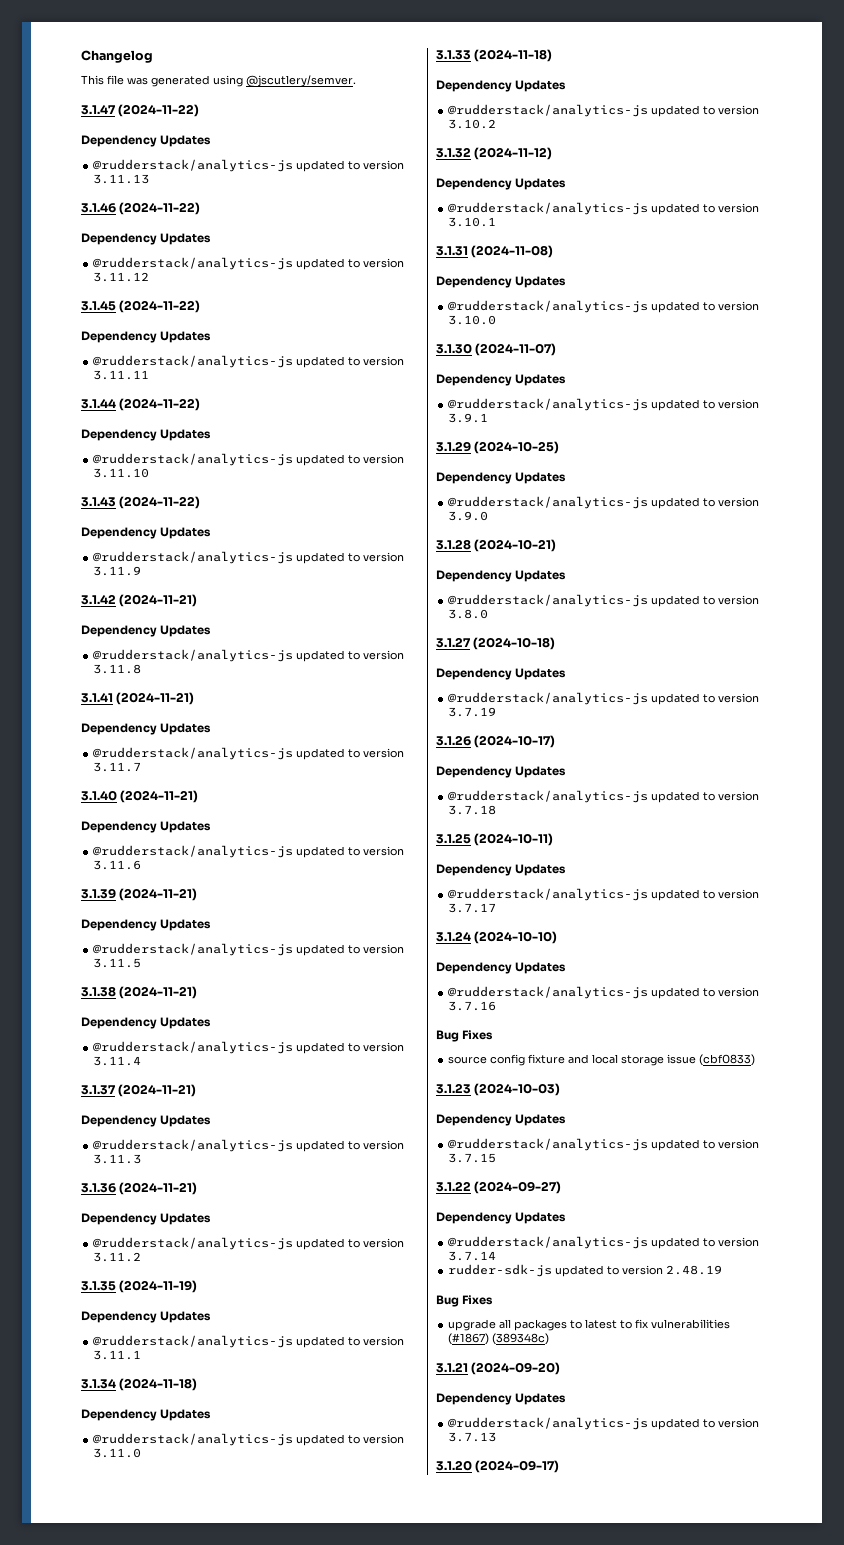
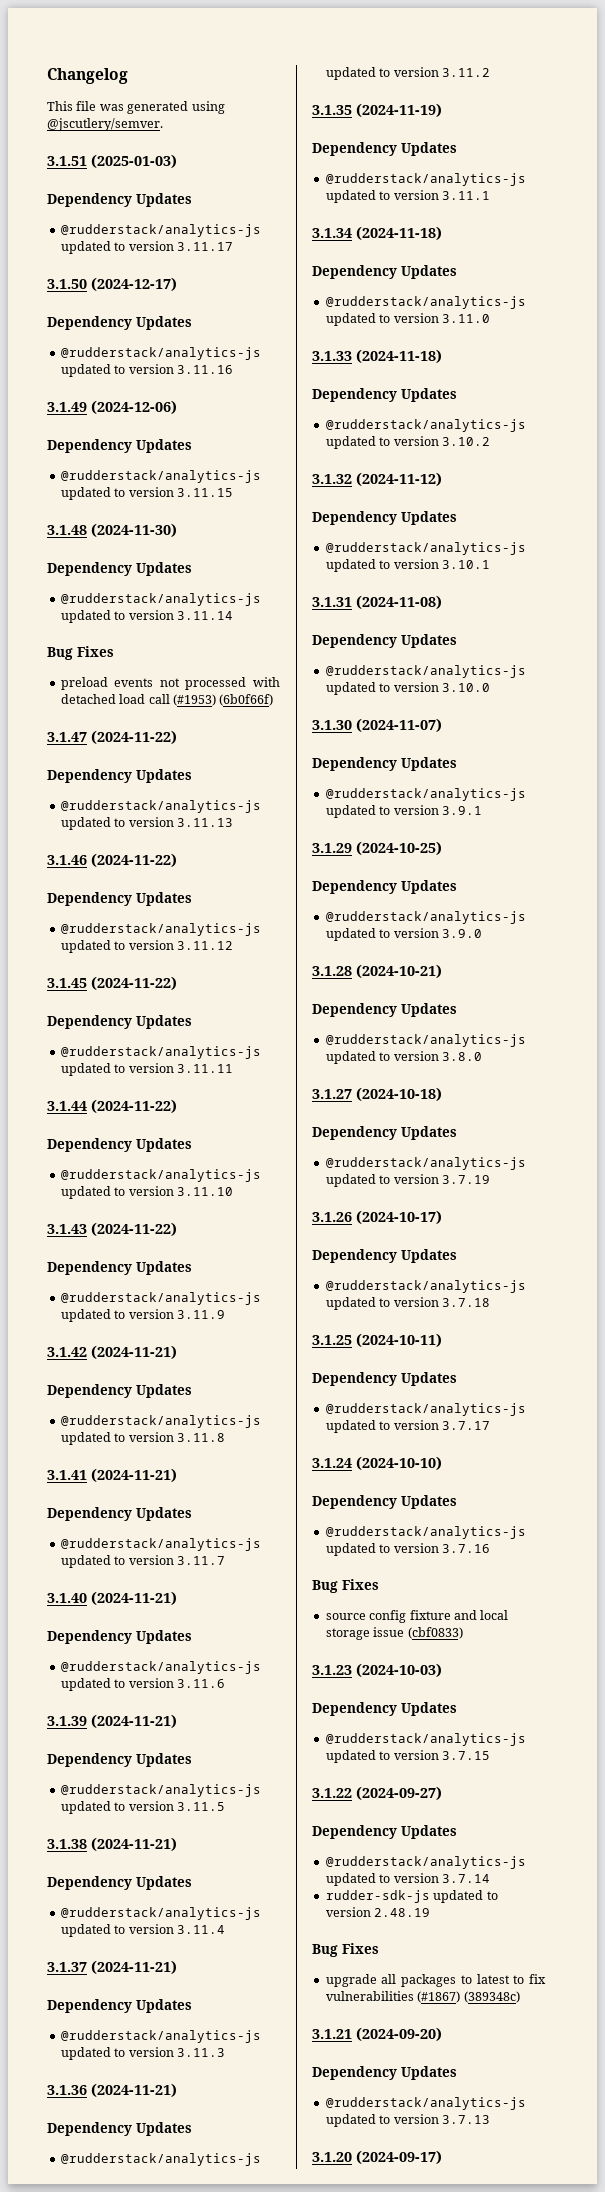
+ 3.1.51 (2025-01-03)
+ Dependency Updates
+ @rudderstack/analytics-js updated to version 3.11.17
+ 3.1.50 (2024-12-17)
+ Dependency Updates
+ @rudderstack/analytics-js updated to version 3.11.16
+ 3.1.49 (2024-12-06)
+ Dependency Updates
+ @rudderstack/analytics-js updated to version 3.11.15
+ 3.1.48 (2024-11-30)
+ Dependency Updates
+ @rudderstack/analytics-js updated to version 3.11.14
+ Bug Fixes
+ preload events not processed with detached load call (#1953) (6b0f66f)

